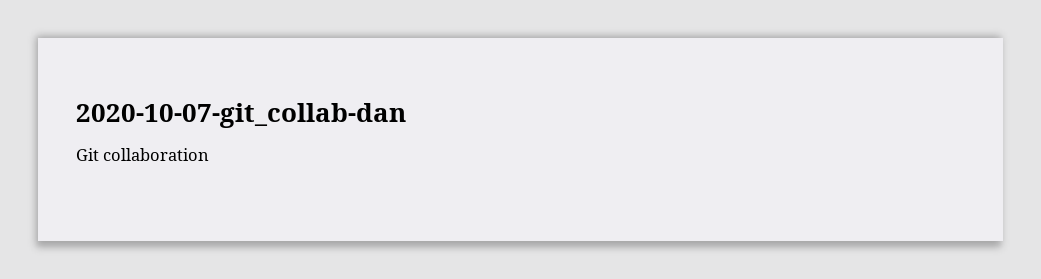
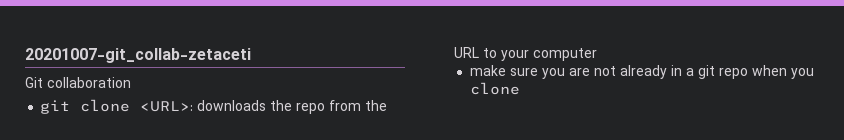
- 2020-10-07-git_collab-dan
+ 20201007-git_collab-zetaceti
+ git clone <URL>: downloads the repo from the URL to your computer
+ make sure you are not already in a git repo when you clone

